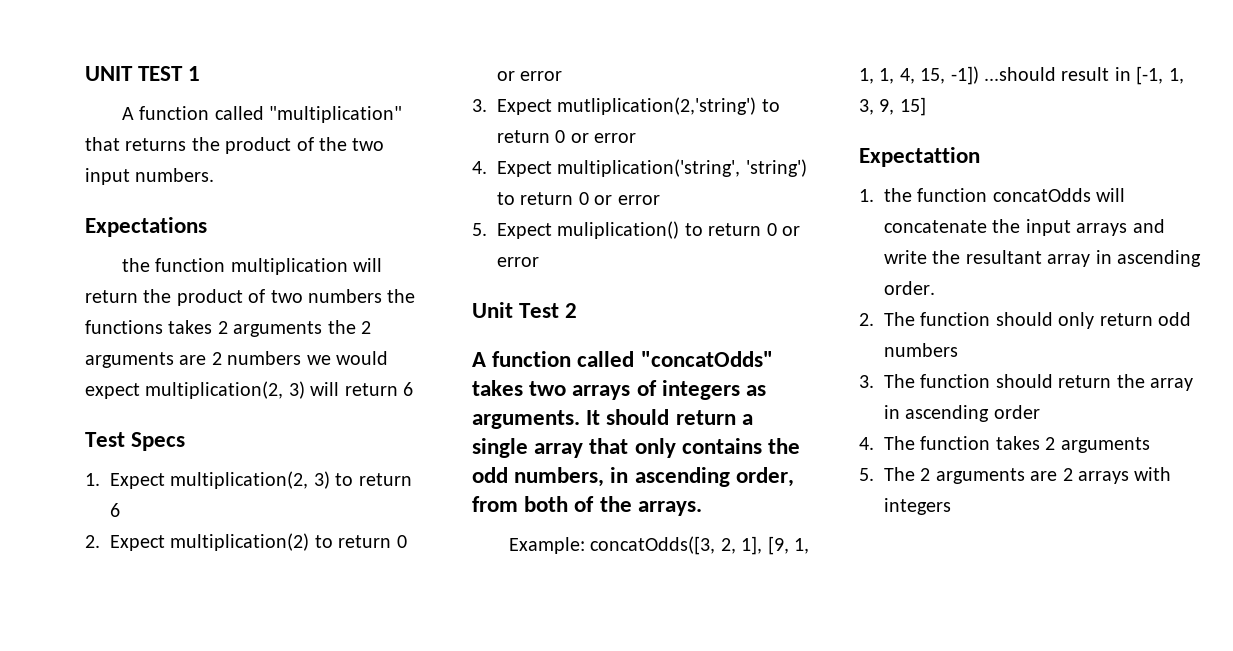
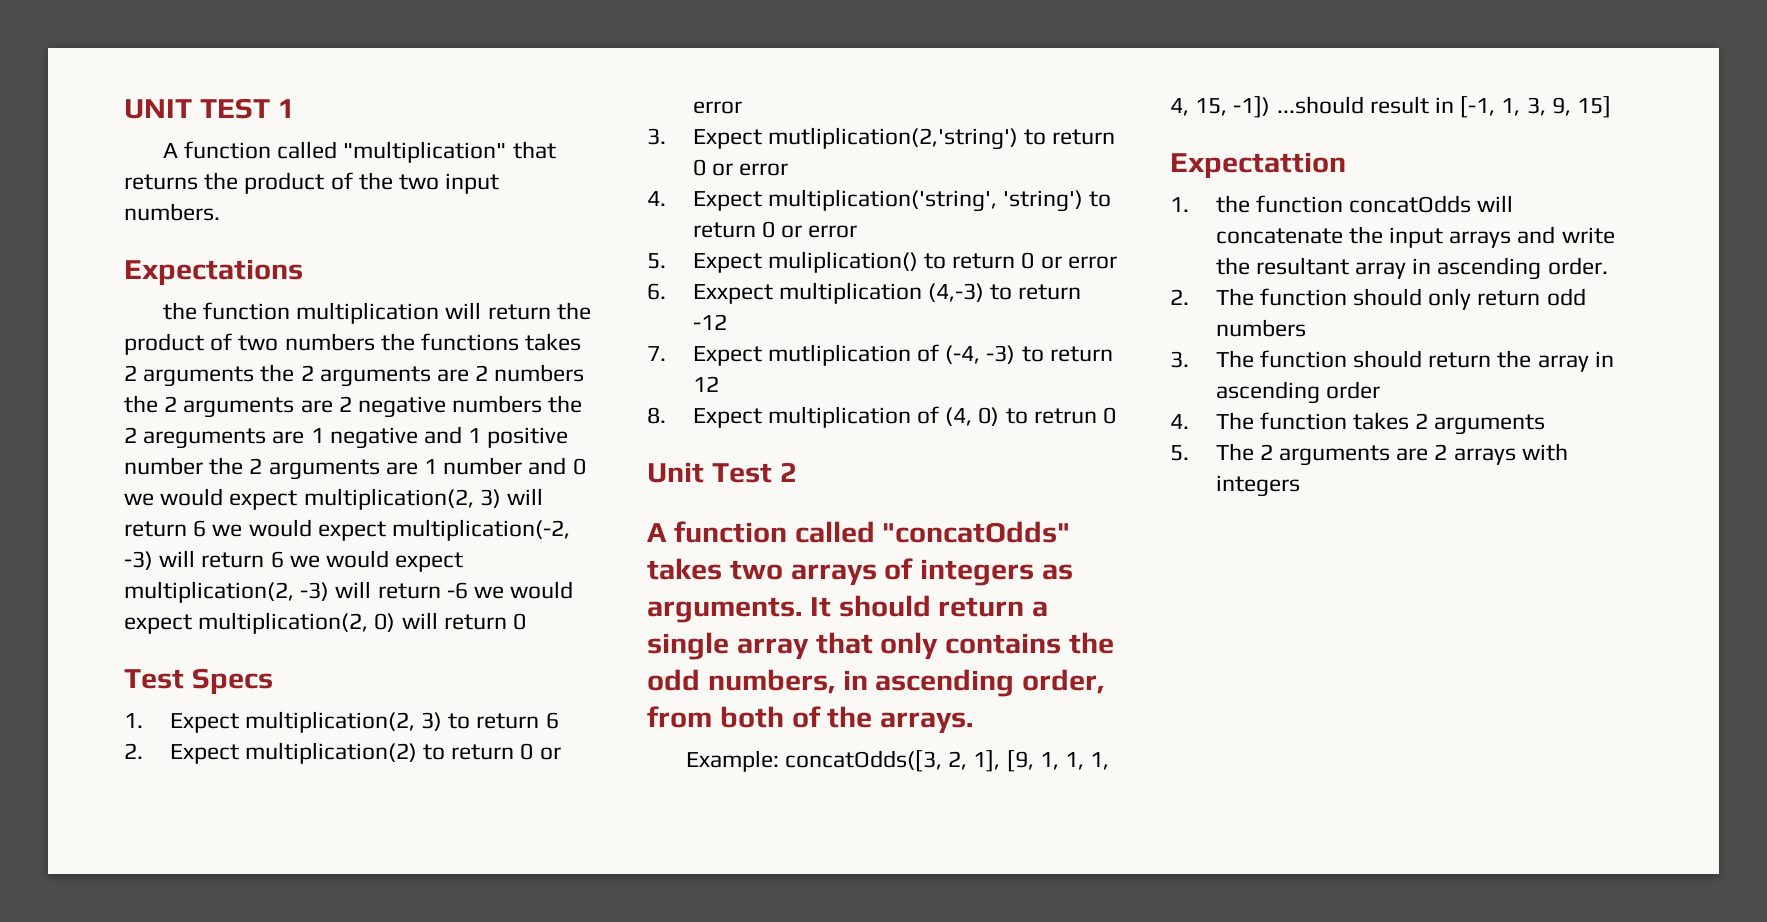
- the function multiplication will return the product of two numbers the functions takes 2 arguments the 2 arguments are 2 numbers we would expect multiplication(2, 3) will return 6
+ the function multiplication will return the product of two numbers the functions takes 2 arguments the 2 arguments are 2 numbers the 2 arguments are 2 negative numbers the 2 areguments are 1 negative and 1 positive number the 2 arguments are 1 number and 0 we would expect multiplication(2, 3) will return 6 we would expect multiplication(-2, -3) will return 6 we would expect multiplication(2, -3) will return -6 we would expect multiplication(2, 0) will return 0
+ 6. Exxpect multiplication (4,-3) to return -12
+ 7. Expect mutliplication of (-4, -3) to return 12
+ 8. Expect multiplication of (4, 0) to retrun 0

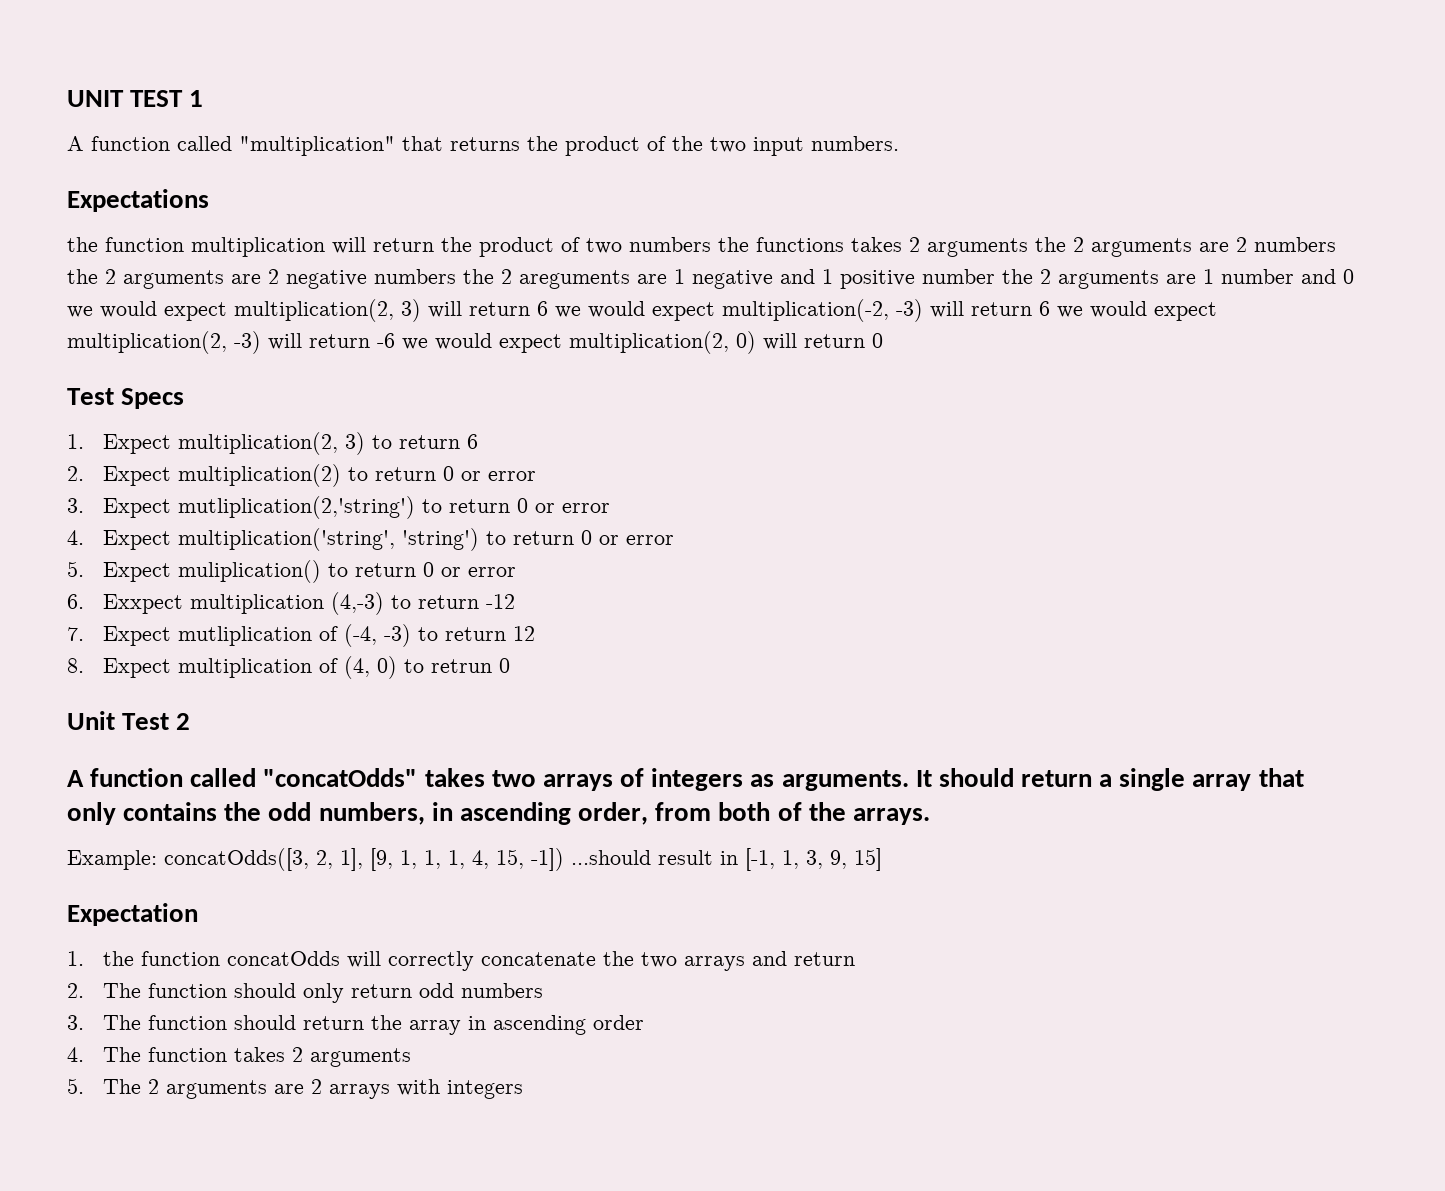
- Expectattion
+ Expectation
- 1. the function concatOdds will concatenate the input arrays and write the resultant array in ascending order.
+ 1. the function concatOdds will correctly concatenate the two arrays and return

